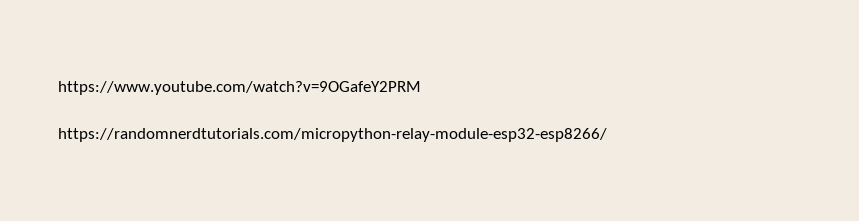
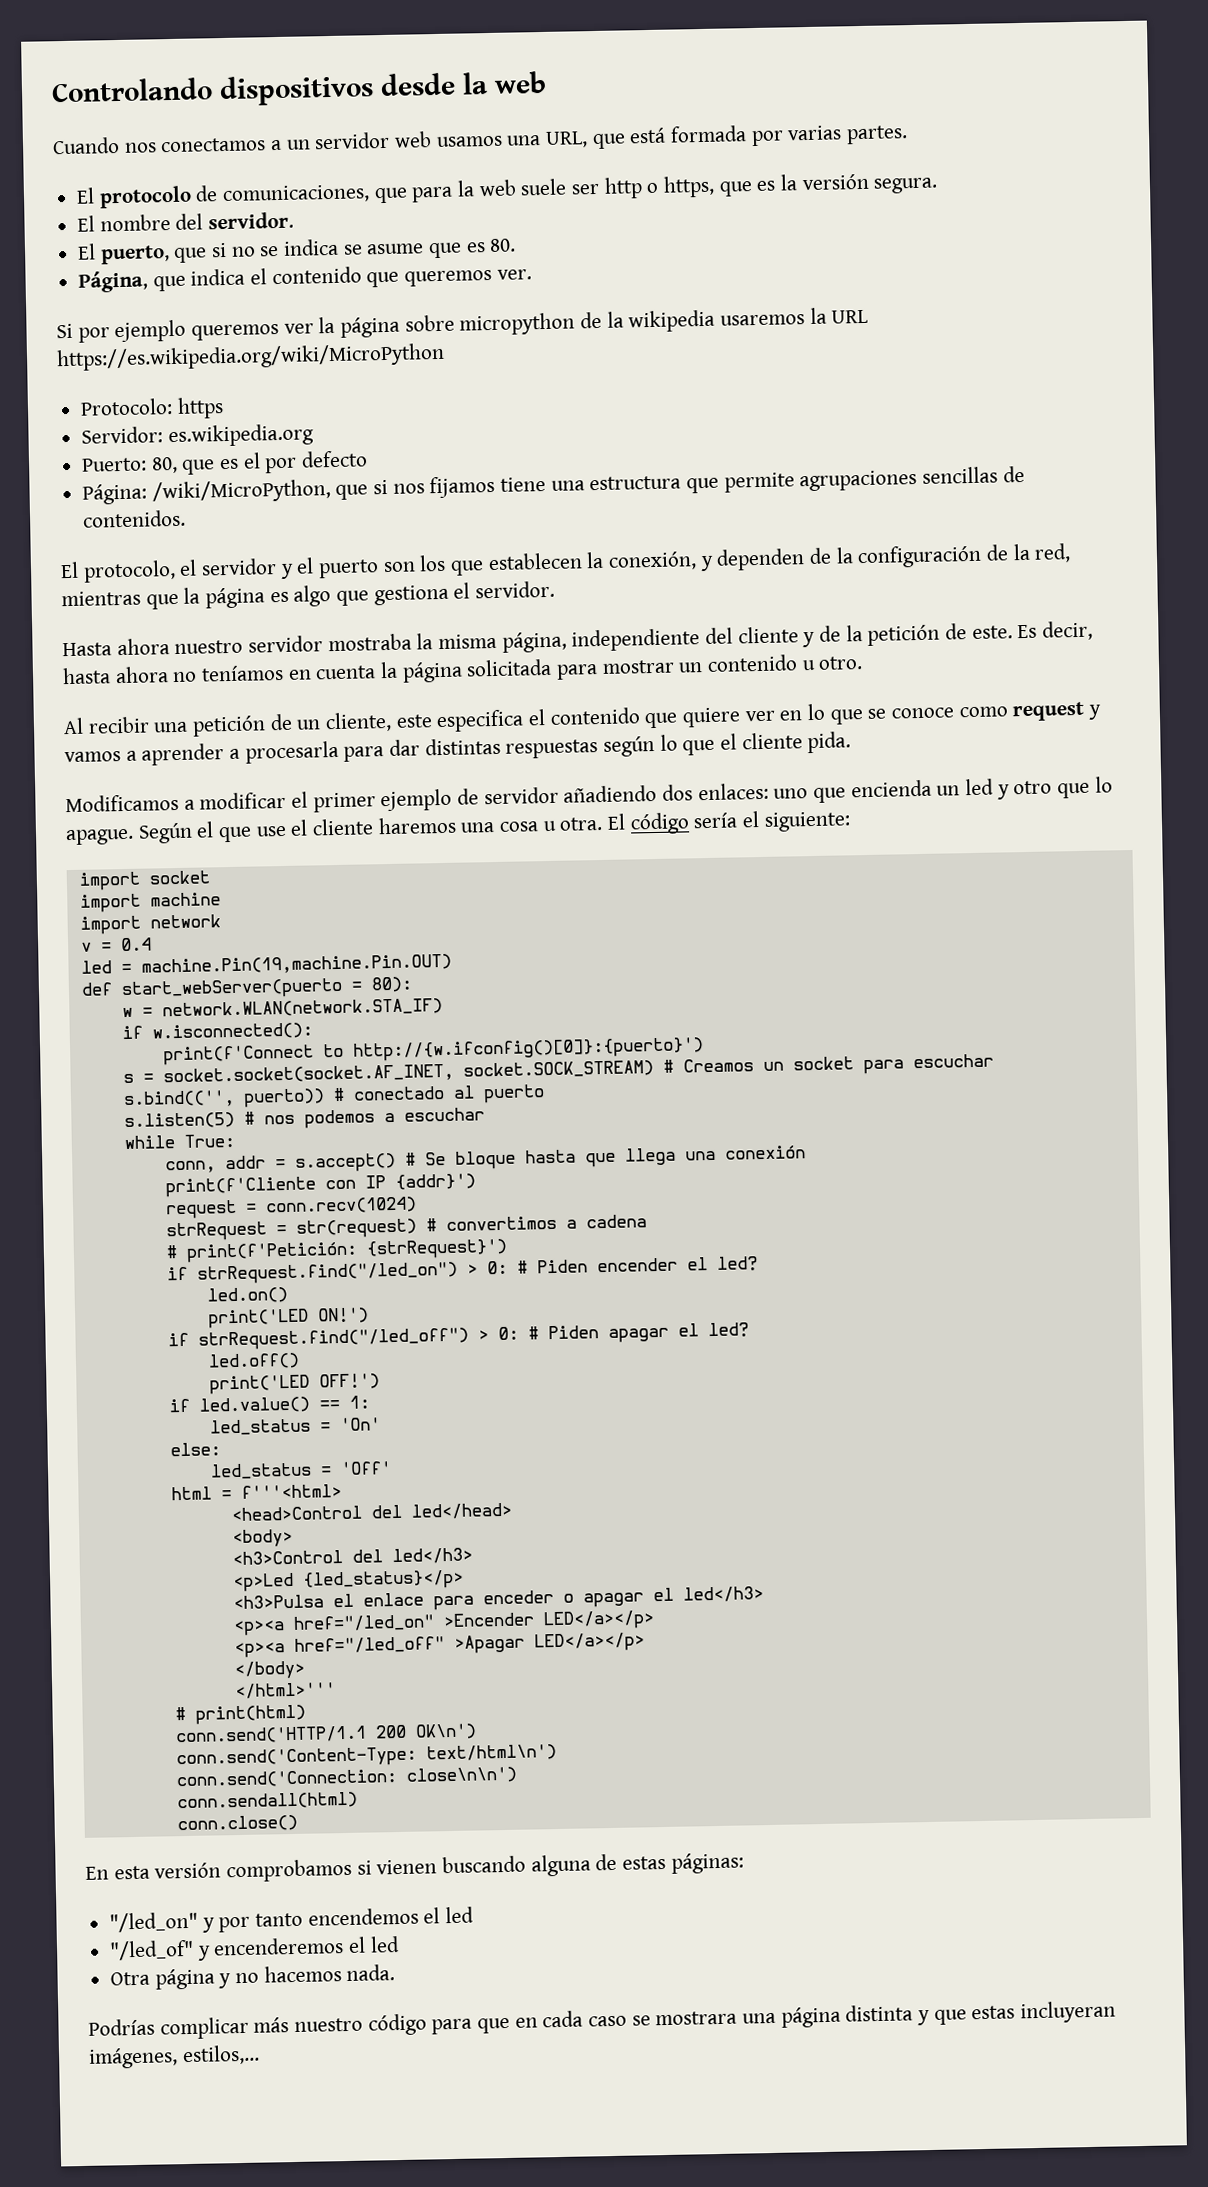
- https://www.youtube.com/watch?v=9OGafeY2PRM
- https://randomnerdtutorials.com/micropython-relay-module-esp32-esp8266/
+ Controlando dispositivos desde la web
+ Cuando nos conectamos a un servidor web usamos una URL, que está formada por varias partes.
+ El protocolo de comunicaciones, que para la web suele ser http o https, que es la versión segura.
+ El nombre del servidor.
+ El puerto, que si no se indica se asume que es 80.
+ Página, que indica el contenido que queremos ver.
+ Si por ejemplo queremos ver la página sobre micropython de la wikipedia usaremos la URL https://es.wikipedia.org/wiki/MicroPython
+ Protocolo: https
+ Servidor: es.wikipedia.org
+ Puerto: 80, que es el por defecto
+ Página: /wiki/MicroPython, que si nos fijamos tiene una estructura que permite agrupaciones sencillas de contenidos.
+ El protocolo, el servidor y el puerto son los que establecen la conexión, y dependen de la configuración de la red, mientras que la página es algo que gestiona el servidor.
+ Hasta ahora nuestro servidor mostraba la misma página, independiente del cliente y de la petición de este. Es decir, hasta ahora no teníamos en cuenta la página solicitada para mostrar un contenido u otro.
+ Al recibir una petición de un cliente, este especifica el contenido que quiere ver en lo que se conoce como request y vamos a aprender a procesarla para dar distintas respuestas según lo que el cliente pida.
+ Modificamos a modificar el primer ejemplo de servidor añadiendo dos enlaces: uno que encienda un led y otro que lo apague. Según el que use el cliente haremos una cosa u otra. El código sería el siguiente:
+ import socket
+ import machine
+ import network
+ v = 0.4
+ led = machine.Pin(19,machine.Pin.OUT)
+ def start_webServer(puerto = 80):
+ w = network.WLAN(network.STA_IF)
+ if w.isconnected():
+ print(f'Connect to http://{w.ifconfig()[0]}:{puerto}')
+ s = socket.socket(socket.AF_INET, socket.SOCK_STREAM) # Creamos un socket para escuchar
+ s.bind(('', puerto)) # conectado al puerto
+ s.listen(5) # nos podemos a escuchar
+ while True:
+ conn, addr = s.accept() # Se bloque hasta que llega una conexión
+ print(f'Cliente con IP {addr}')
+ request = conn.recv(1024)
+ strRequest = str(request) # convertimos a cadena
+ # print(f'Petición: {strRequest}')
+ if strRequest.find("/led_on") > 0: # Piden encender el led?
+ led.on()
+ print('LED ON!')
+ if strRequest.find("/led_off") > 0: # Piden apagar el led?
+ led.off()
+ print('LED OFF!')
+ if led.value() == 1:
+ led_status = 'On'
+ else:
+ led_status = 'Off'
+ html = f'''<html>
+ <head>Control del led</head>
+ <body>
+ <h3>Control del led</h3>
+ <p>Led {led_status}</p>
+ <h3>Pulsa el enlace para enceder o apagar el led</h3>
+ <p><a href="/led_on" >Encender LED</a></p>
+ <p><a href="/led_off" >Apagar LED</a></p>
+ </body>
+ </html>'''
+ # print(html)
+ conn.send('HTTP/1.1 200 OK\n')
+ conn.send('Content-Type: text/html\n')
+ conn.send('Connection: close\n\n')
+ conn.sendall(html)
+ conn.close()
+ En esta versión comprobamos si vienen buscando alguna de estas páginas:
+ "/led_on" y por tanto encendemos el led
+ "/led_of" y encenderemos el led
+ Otra página y no hacemos nada.
+ Podrías complicar más nuestro código para que en cada caso se mostrara una página distinta y que estas incluyeran imágenes, estilos,...

